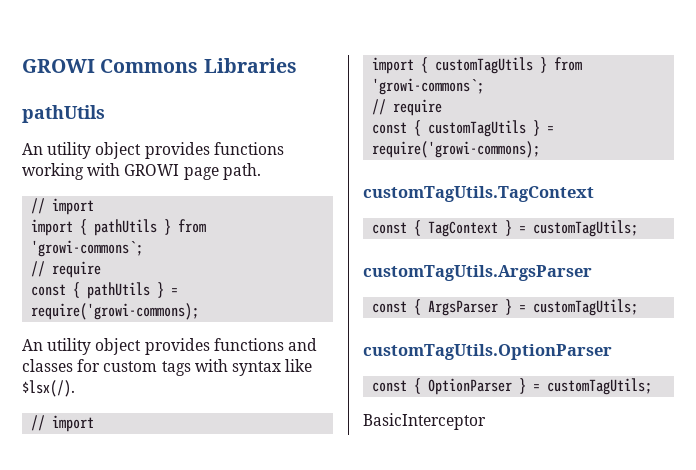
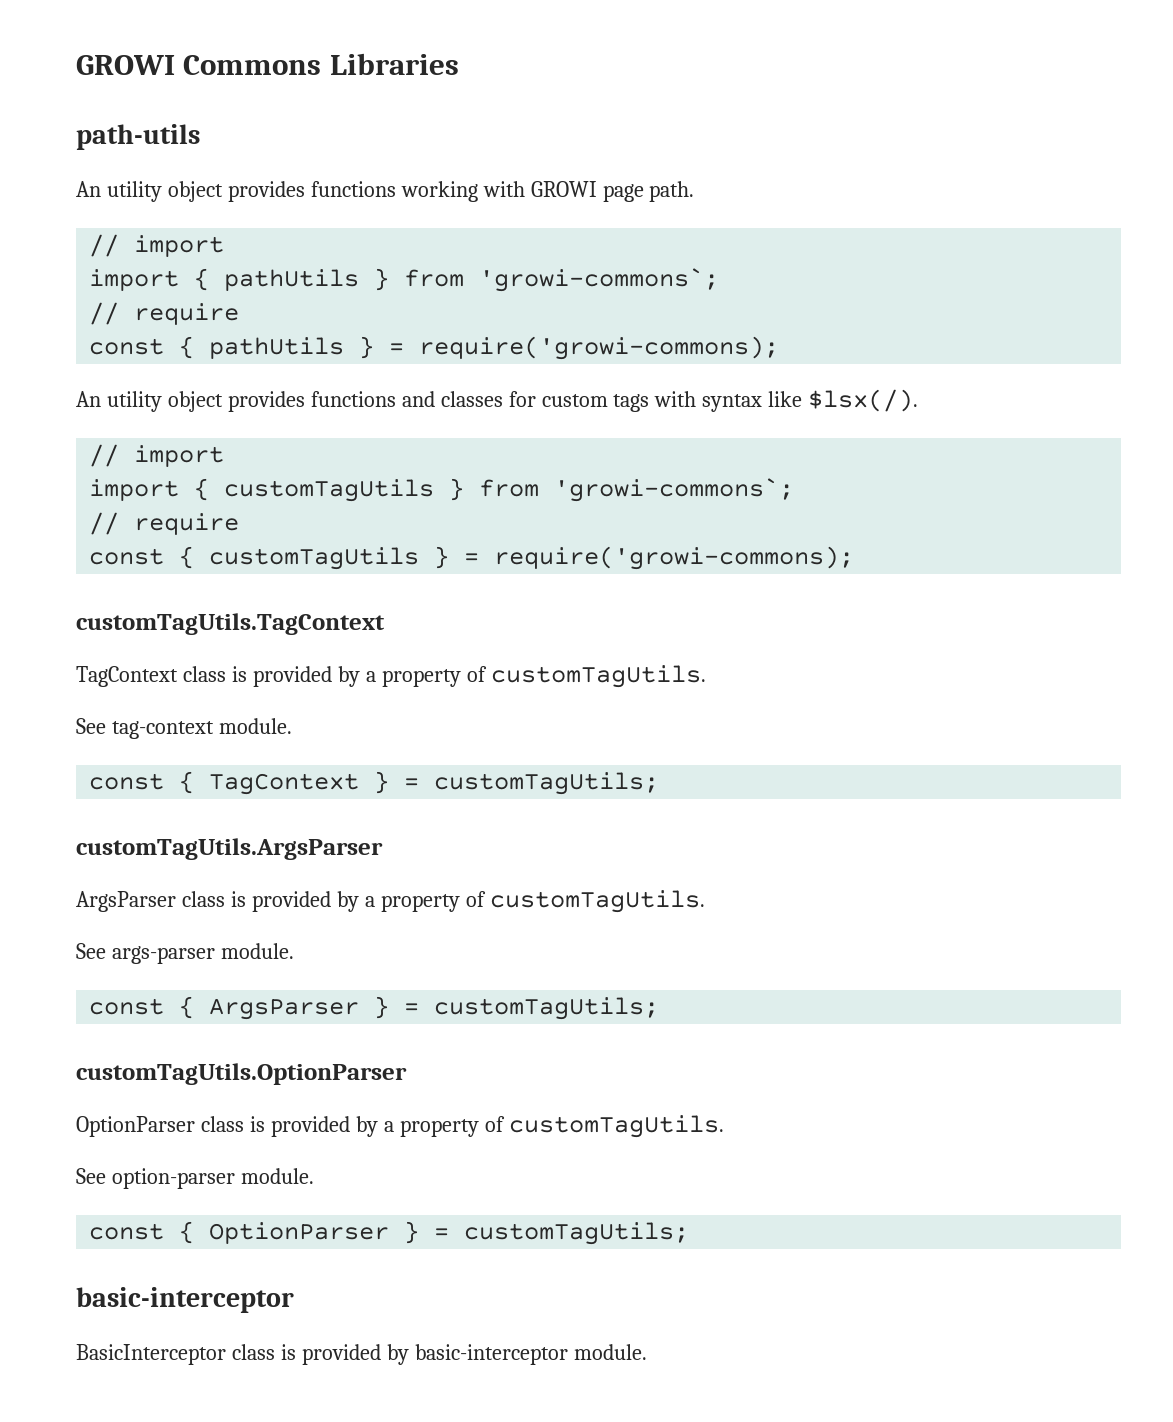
  GROWI Commons Libraries
- pathUtils
+ path-utils
+ TagContext class is provided by a property of customTagUtils.
+ See tag-context module.
+ ArgsParser class is provided by a property of customTagUtils.
+ See args-parser module.
+ OptionParser class is provided by a property of customTagUtils.
+ See option-parser module.
  const { OptionParser } = customTagUtils;
+ basic-interceptor
- BasicInterceptor
+ BasicInterceptor class is provided by basic-interceptor module.

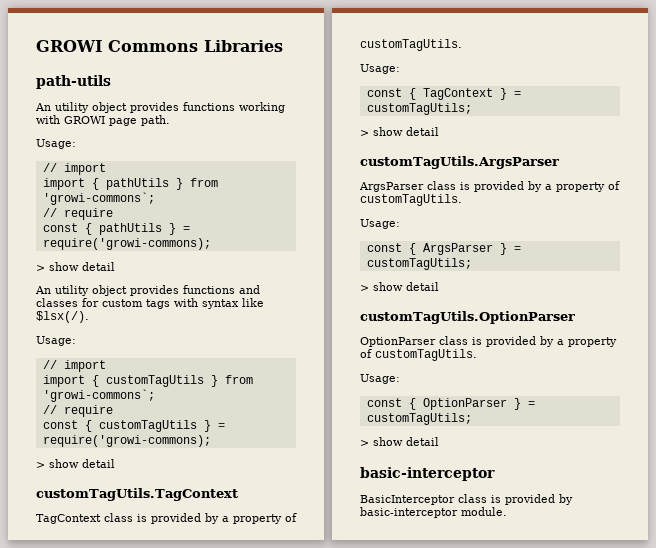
  An utility object provides functions working with GROWI page path.
+ Usage:
  const { pathUtils } = require('growi-commons);
+ > show detail
  An utility object provides functions and classes for custom tags with syntax like $lsx(/).
+ Usage:
  const { customTagUtils } = require('growi-commons);
+ > show detail
  TagContext class is provided by a property of customTagUtils.
- See tag-context module.
+ Usage:
  const { TagContext } = customTagUtils;
+ > show detail
  ArgsParser class is provided by a property of customTagUtils.
- See args-parser module.
+ Usage:
  const { ArgsParser } = customTagUtils;
+ > show detail
  OptionParser class is provided by a property of customTagUtils.
- See option-parser module.
+ Usage:
  const { OptionParser } = customTagUtils;
+ > show detail

